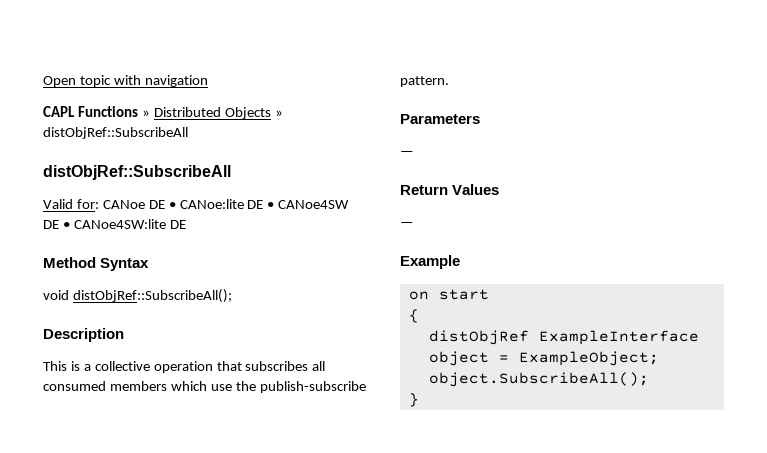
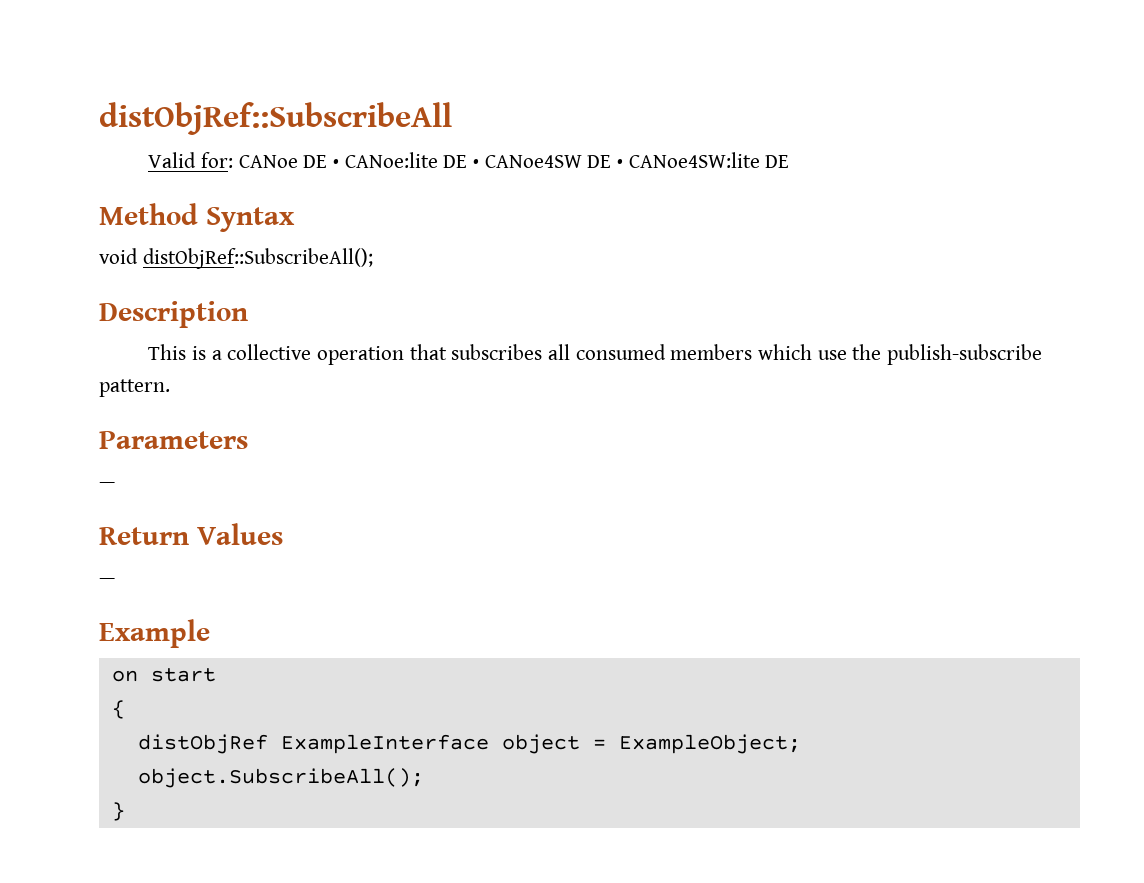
- Open topic with navigation
- CAPL Functions » Distributed Objects » distObjRef::SubscribeAll

